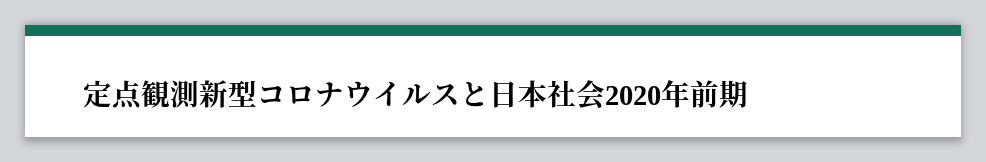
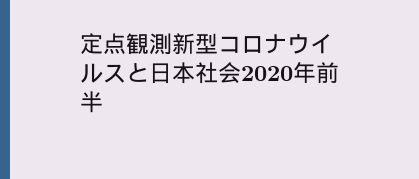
- 定点観測新型コロナウイルスと日本社会2020年前期
+ 定点観測新型コロナウイルスと日本社会2020年前半

